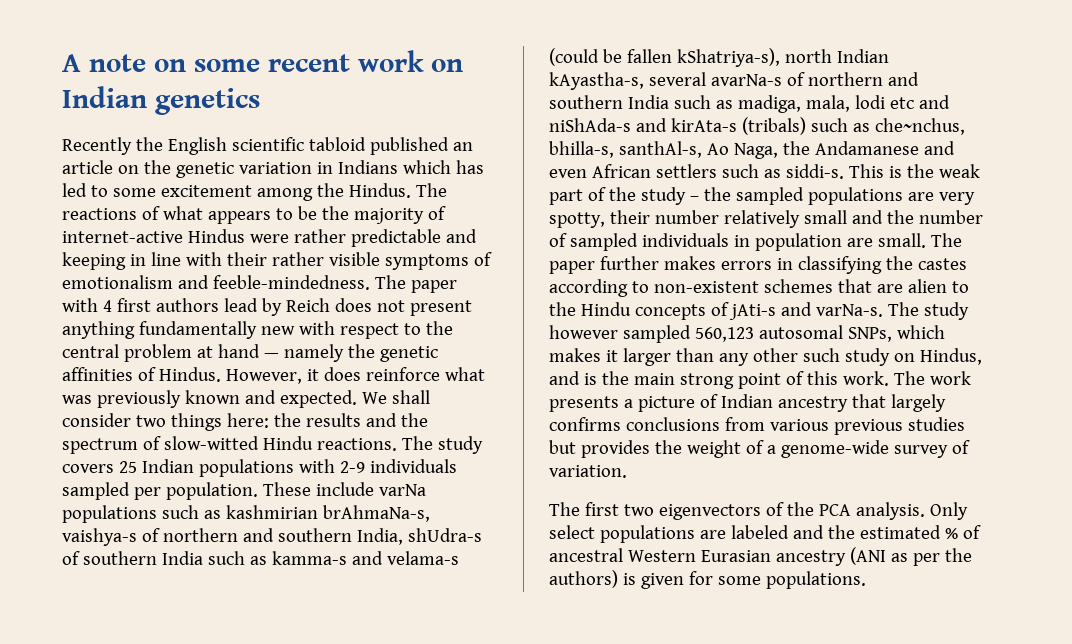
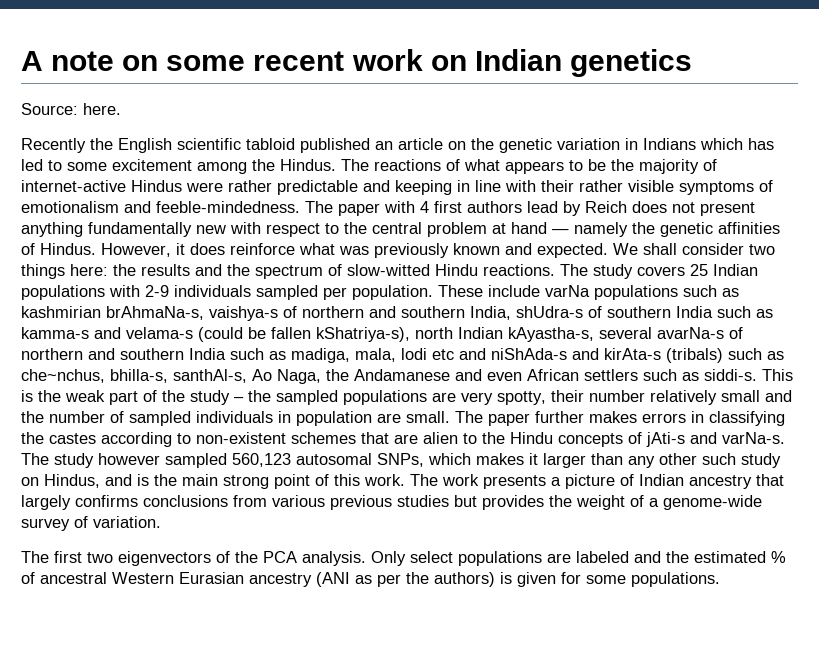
+ Source: here.

